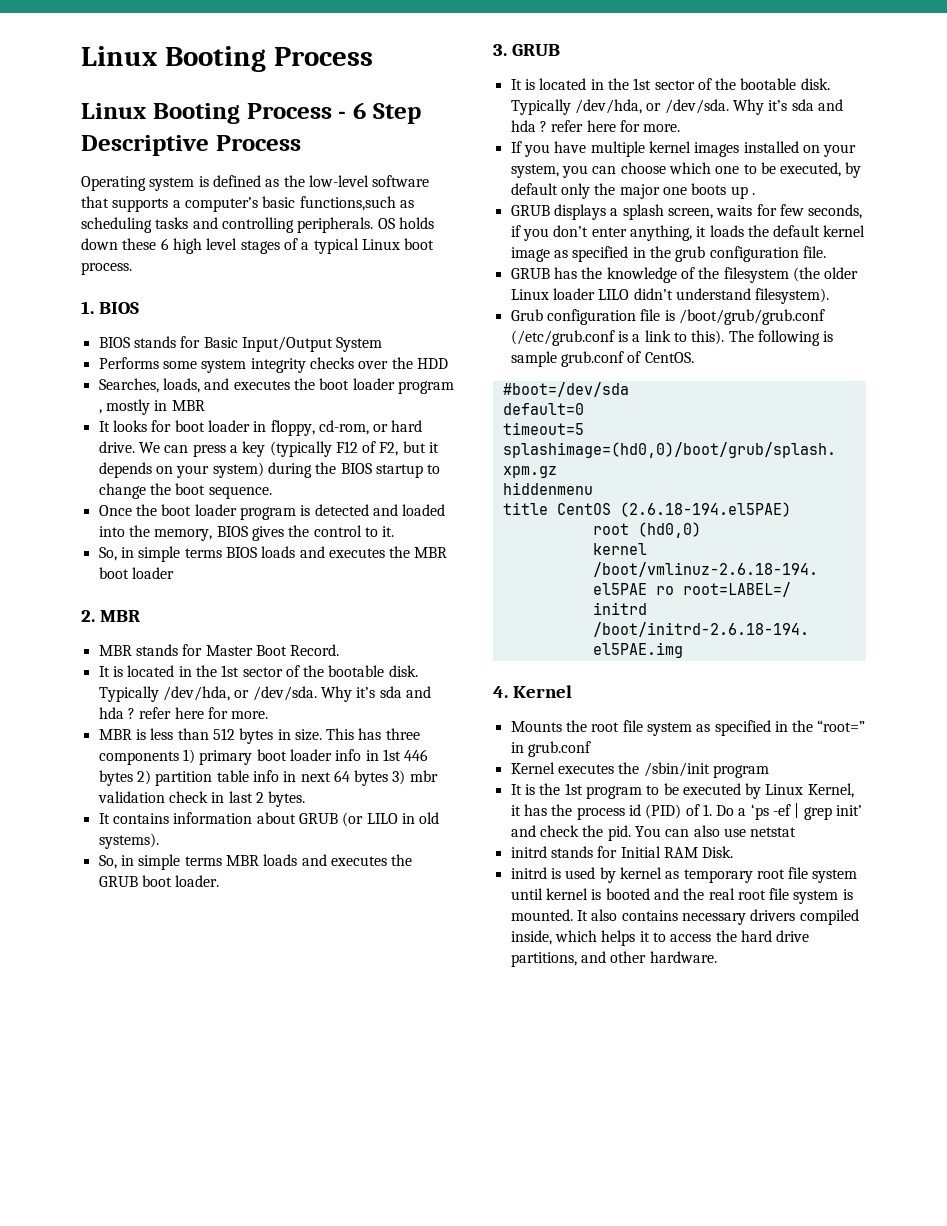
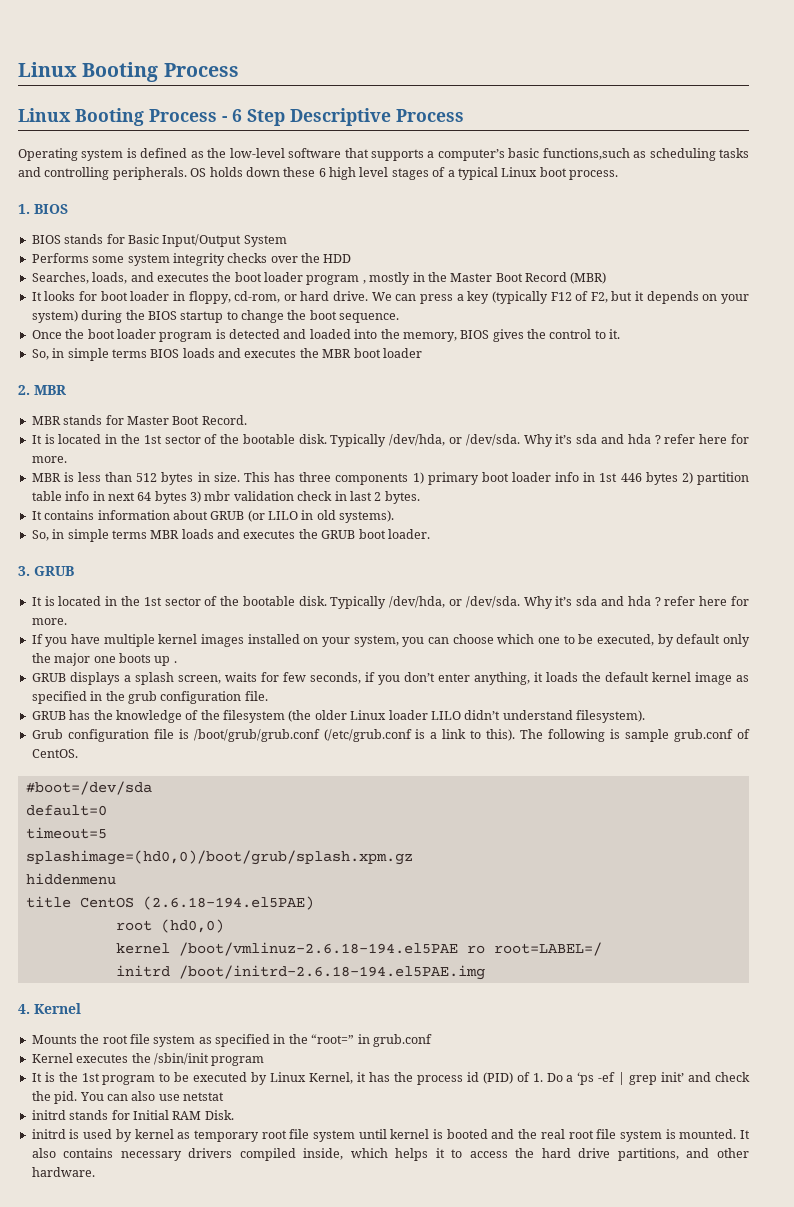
- Searches, loads, and executes the boot loader program , mostly in MBR
+ Searches, loads, and executes the boot loader program , mostly in the Master Boot Record (MBR)

